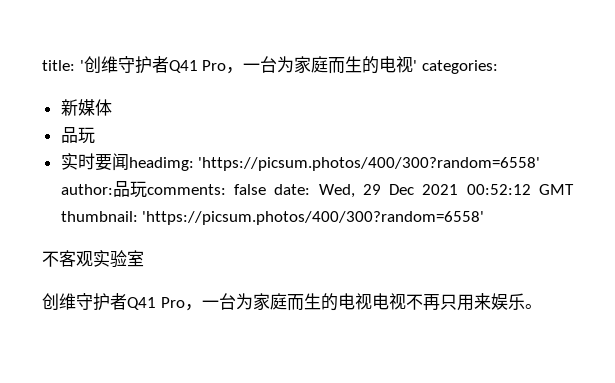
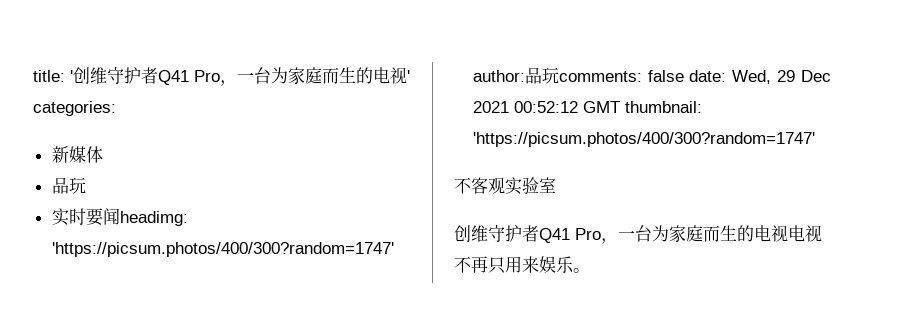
- 实时要闻headimg: 'https://picsum.photos/400/300?random=6558' author:品玩comments: false date: Wed, 29 Dec 2021 00:52:12 GMT thumbnail: 'https://picsum.photos/400/300?random=6558'
+ 实时要闻headimg: 'https://picsum.photos/400/300?random=1747' author:品玩comments: false date: Wed, 29 Dec 2021 00:52:12 GMT thumbnail: 'https://picsum.photos/400/300?random=1747'

